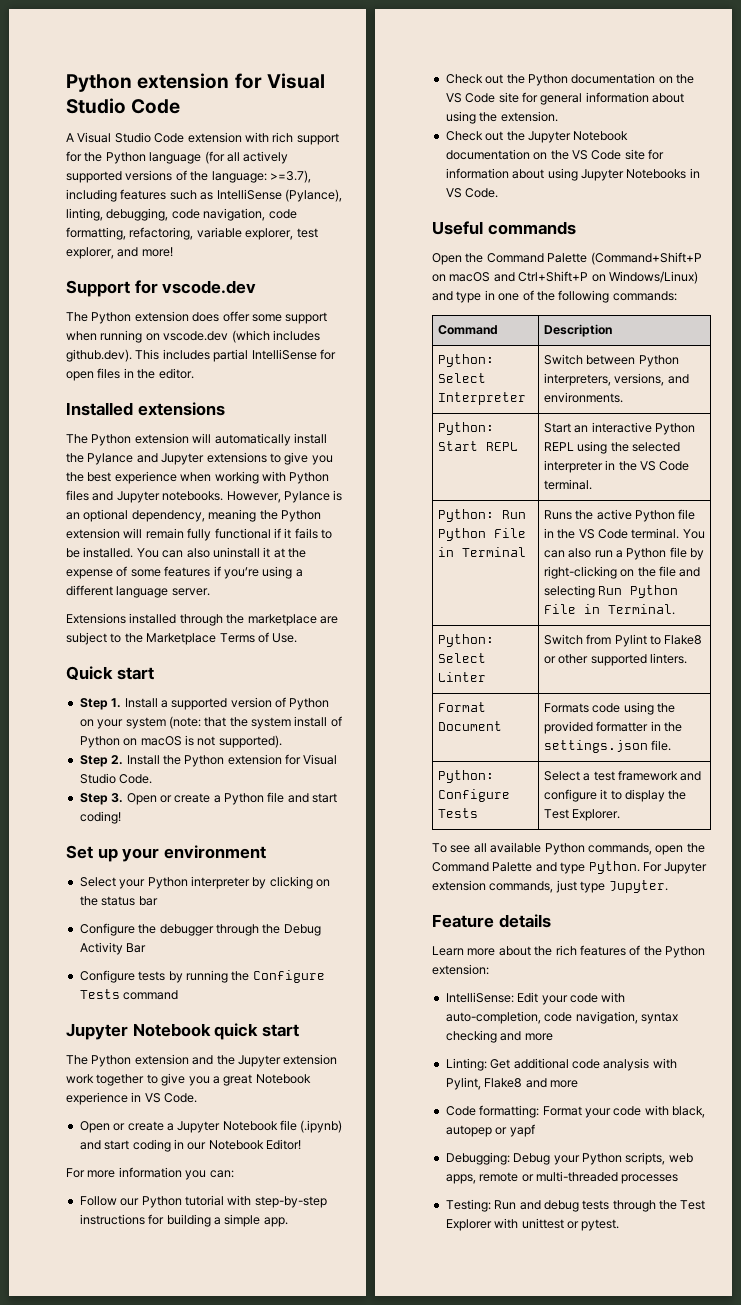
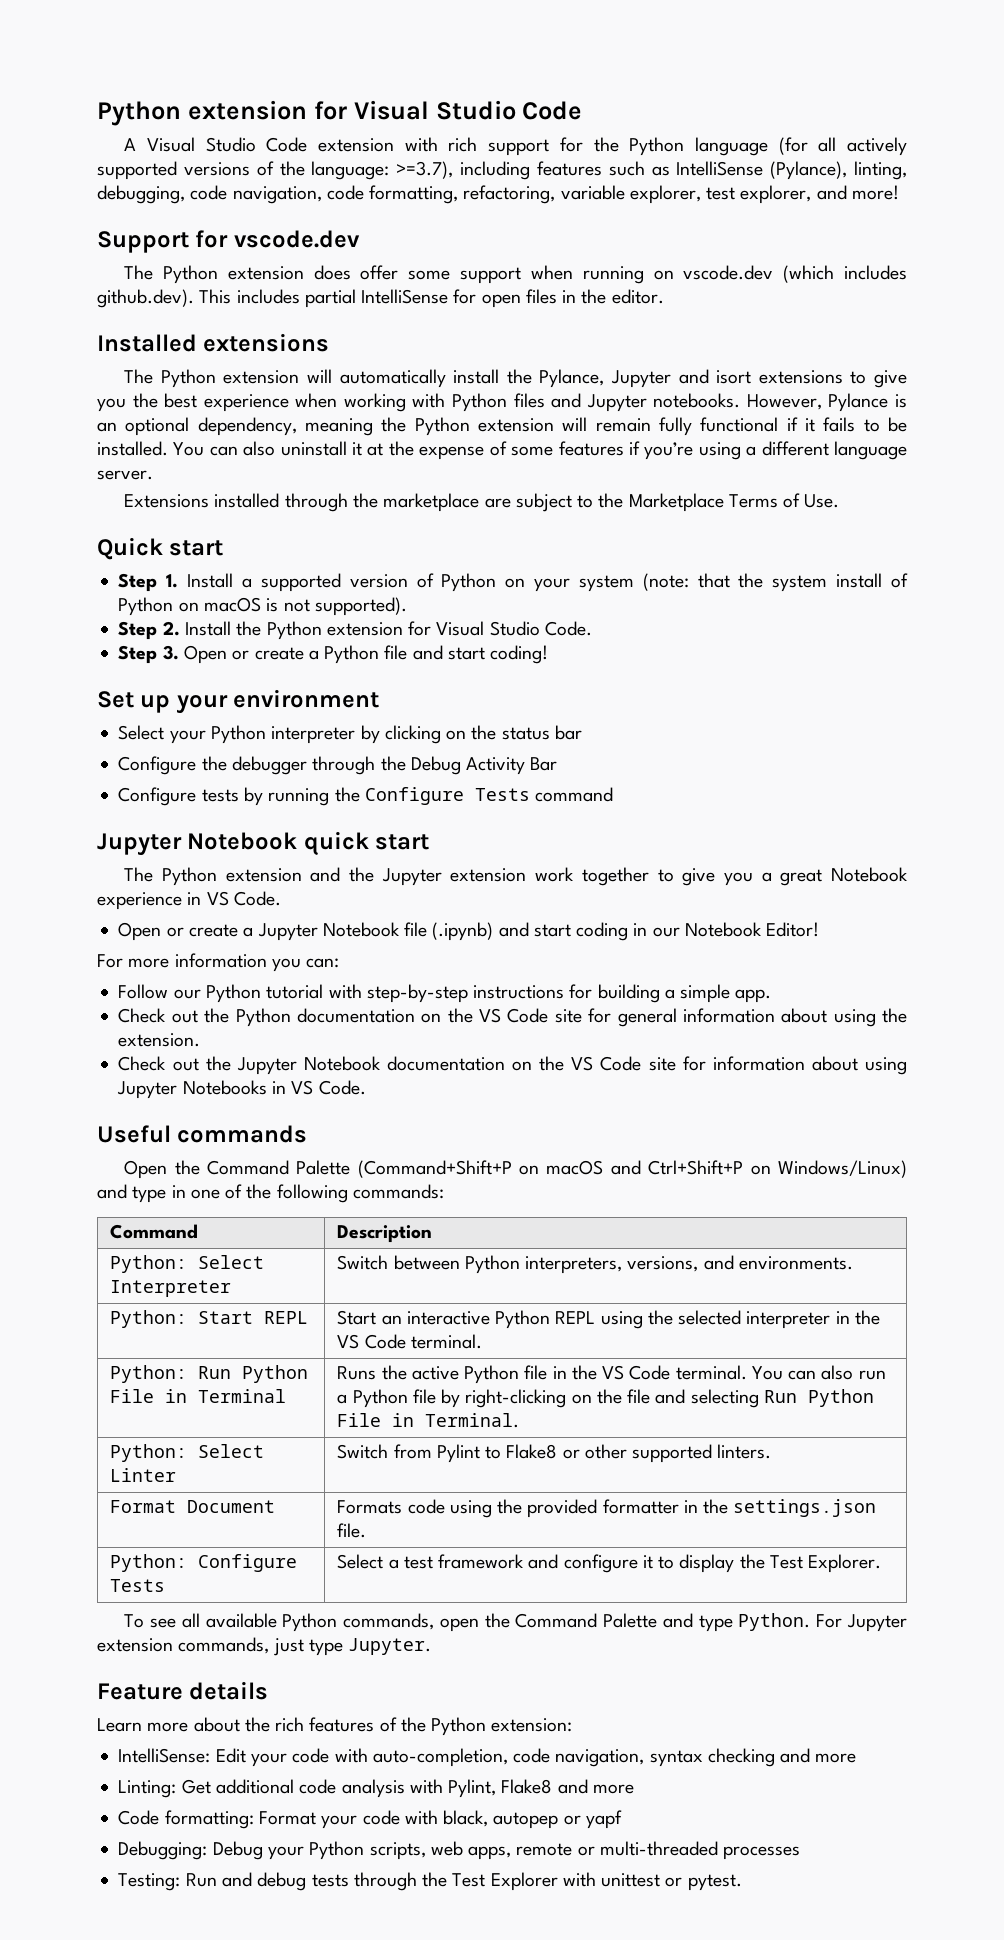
- The Python extension will automatically install the Pylance and Jupyter extensions to give you the best experience when working with Python files and Jupyter notebooks.
+ The Python extension will automatically install the Pylance, Jupyter and isort extensions to give you the best experience when working with Python files and Jupyter notebooks.

